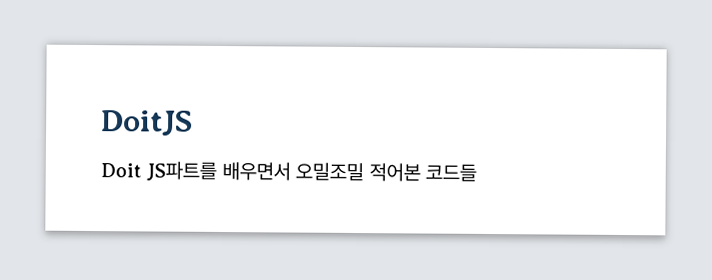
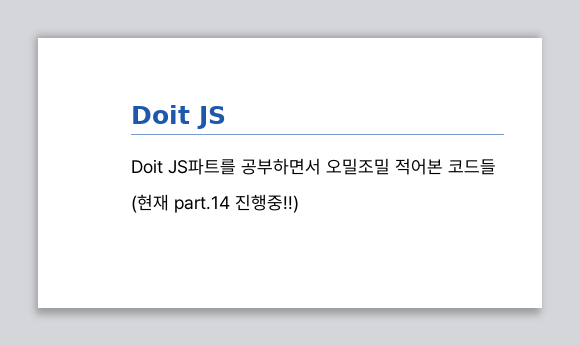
- DoitJS
+ Doit JS
- Doit JS파트를 배우면서 오밀조밀 적어본 코드들
+ Doit JS파트를 공부하면서 오밀조밀 적어본 코드들
+ (현재 part.14 진행중!!)

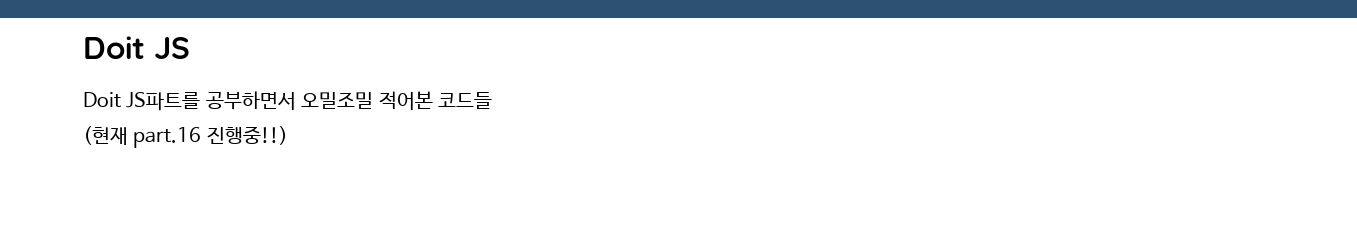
- (현재 part.14 진행중!!)
+ (현재 part.16 진행중!!)

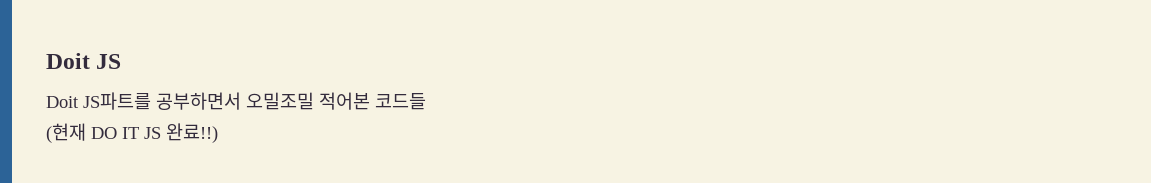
- (현재 part.16 진행중!!)
+ (현재 DO IT JS 완료!!)

